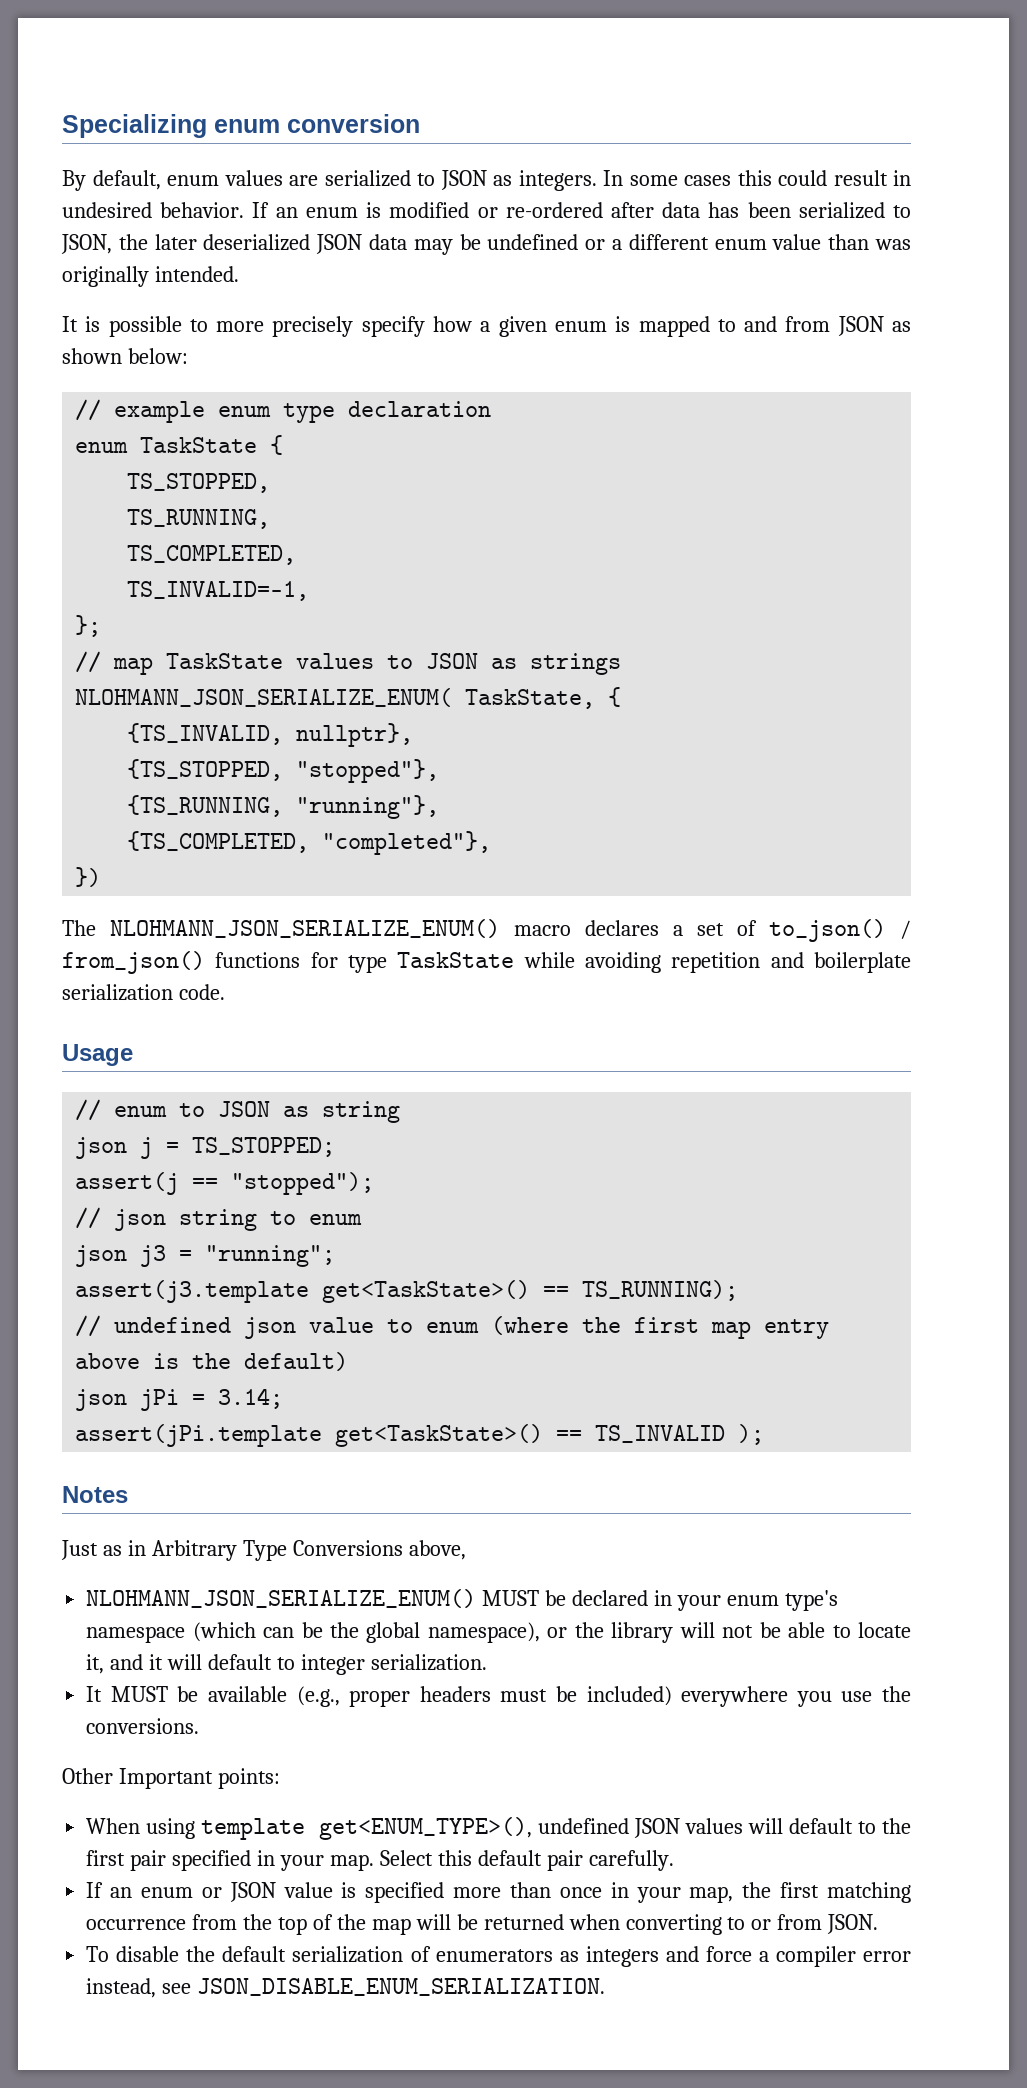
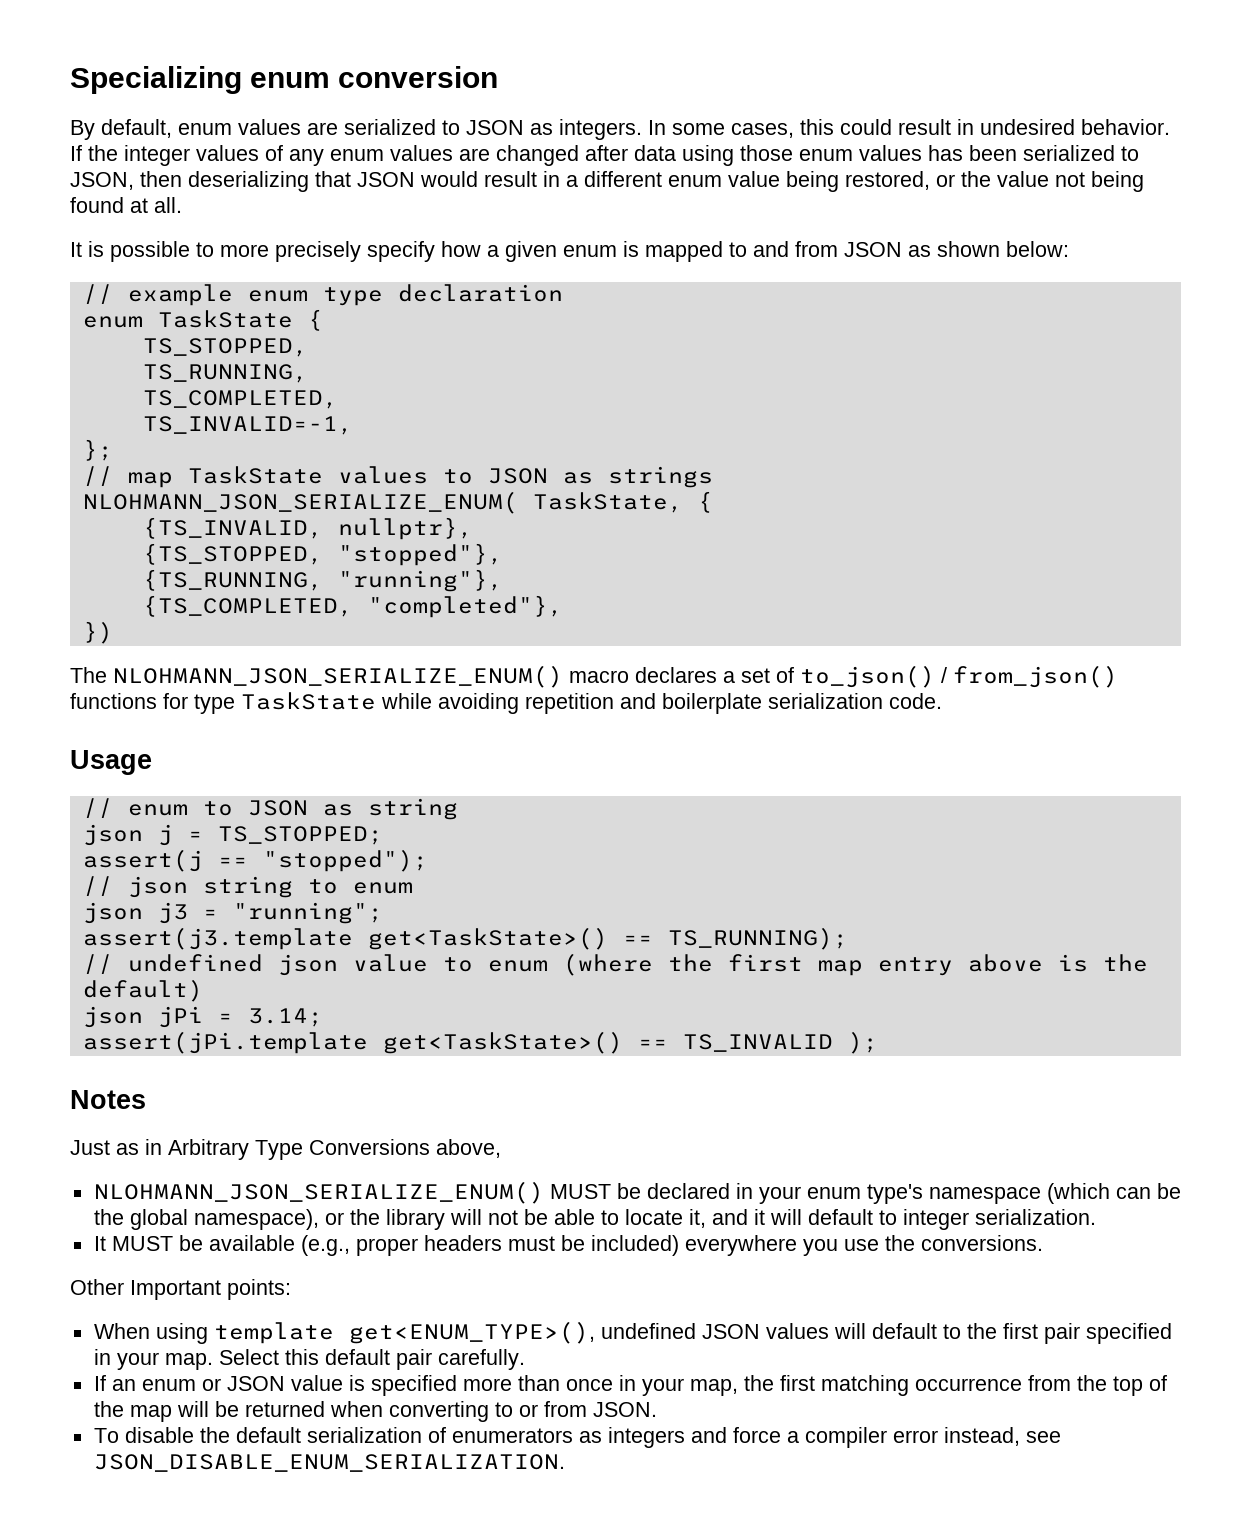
- In some cases this could result in undesired behavior.
+ In some cases, this could result in undesired behavior.
- If an enum is modified or re-ordered after data has been serialized to JSON, the later deserialized JSON data may be undefined or a different enum value than was originally intended.
+ If the integer values of any enum values are changed after data using those enum values has been serialized to JSON, then deserializing that JSON would result in a different enum value being restored, or the value not being found at all.

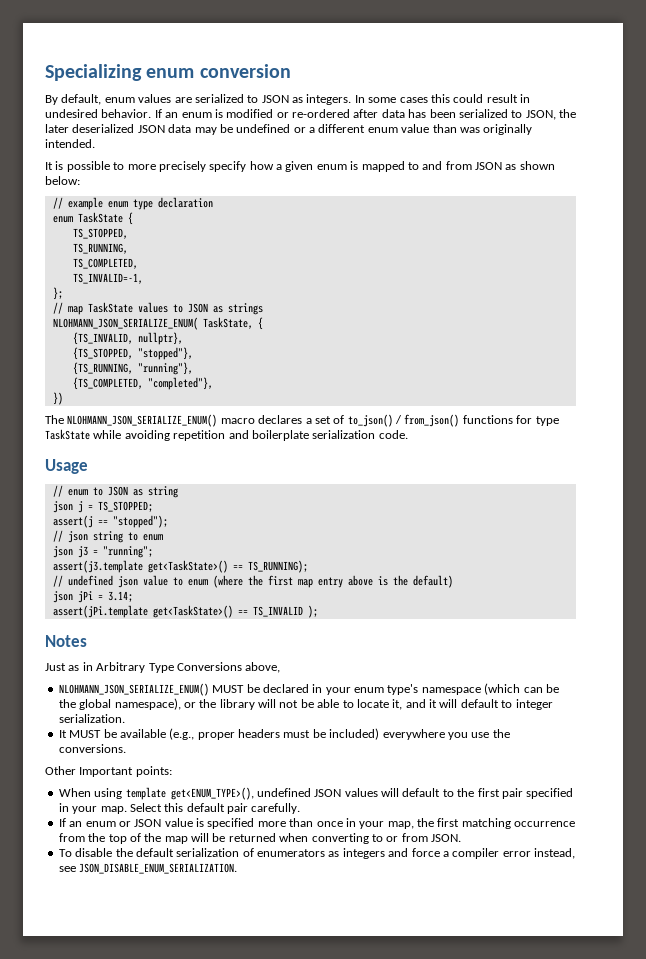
- In some cases, this could result in undesired behavior.
+ In some cases this could result in undesired behavior.
- If the integer values of any enum values are changed after data using those enum values has been serialized to JSON, then deserializing that JSON would result in a different enum value being restored, or the value not being found at all.
+ If an enum is modified or re-ordered after data has been serialized to JSON, the later deserialized JSON data may be undefined or a different enum value than was originally intended.

